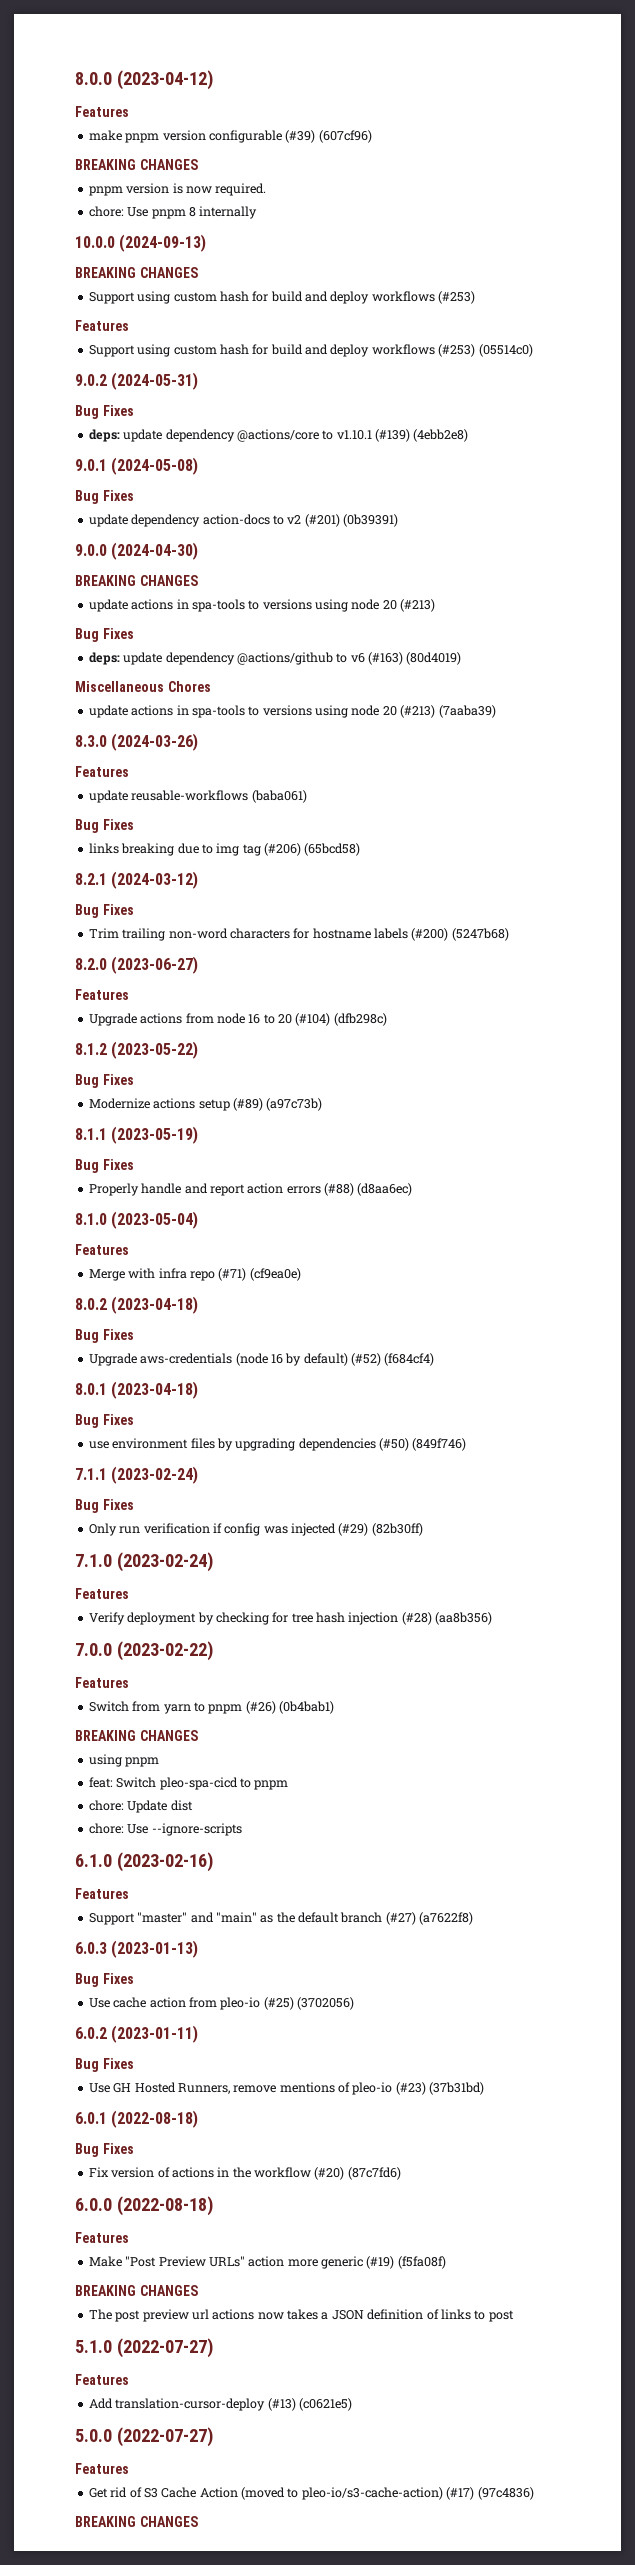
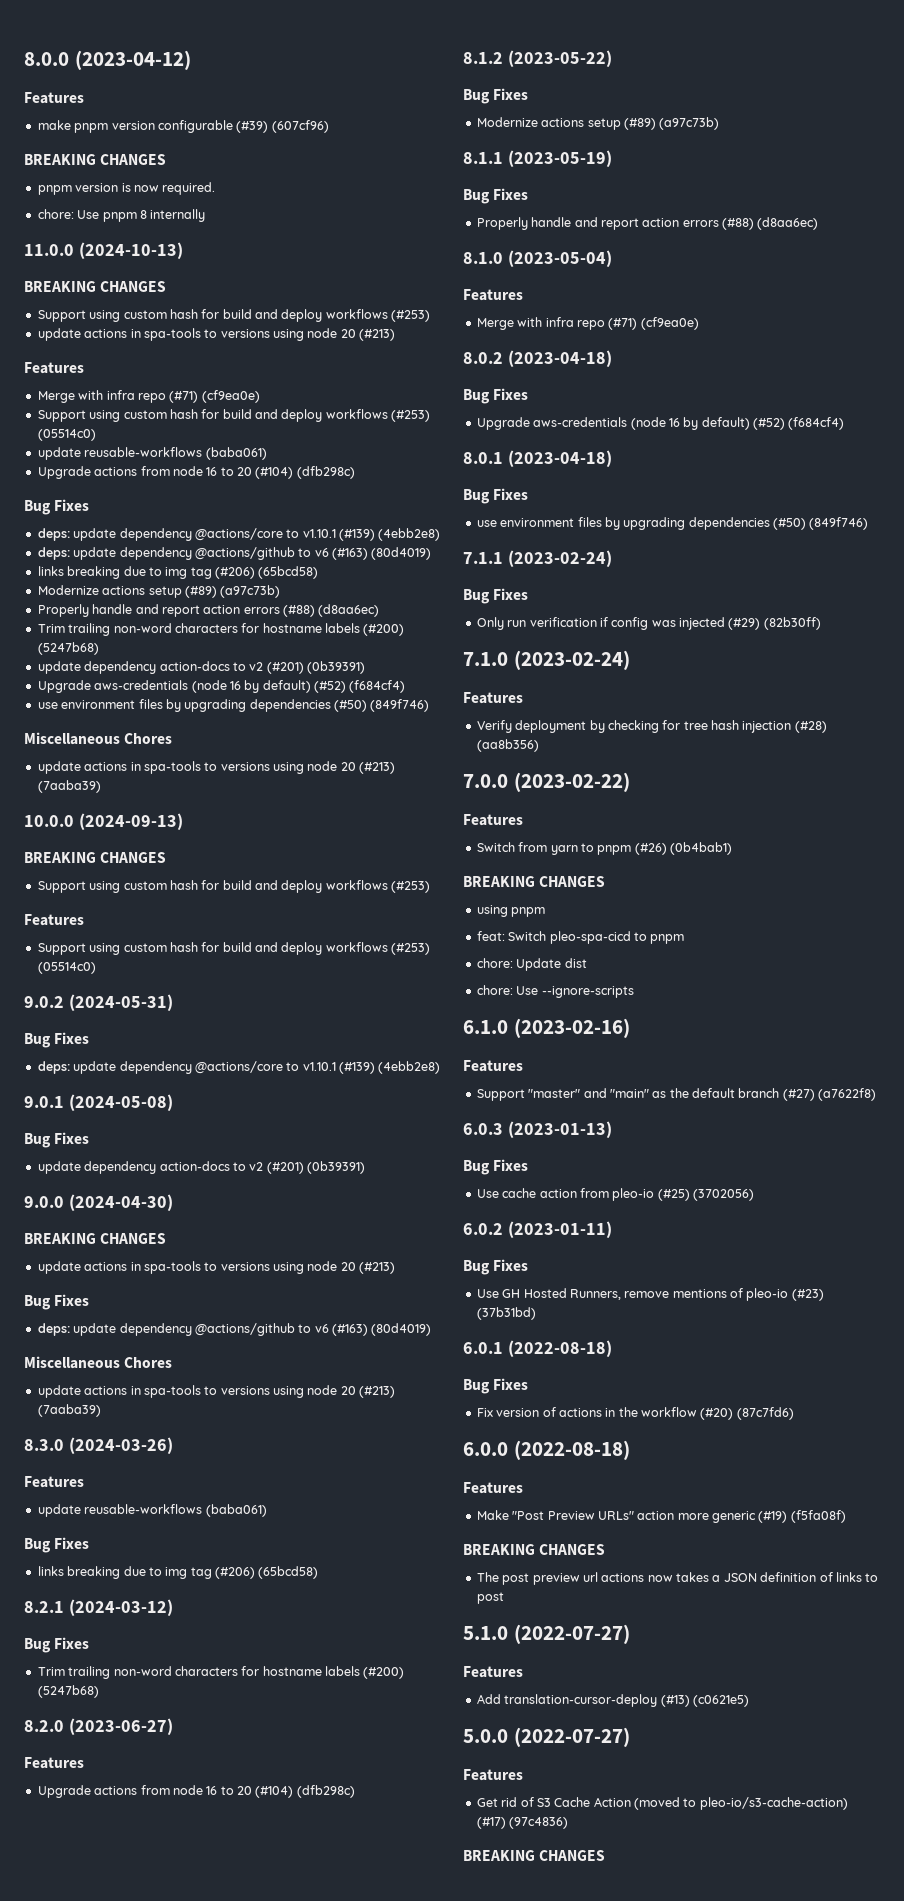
+ 11.0.0 (2024-10-13)
+ BREAKING CHANGES
+ Support using custom hash for build and deploy workflows (#253)
+ update actions in spa-tools to versions using node 20 (#213)
+ Features
+ Merge with infra repo (#71) (cf9ea0e)
+ Support using custom hash for build and deploy workflows (#253) (05514c0)
+ update reusable-workflows (baba061)
+ Upgrade actions from node 16 to 20 (#104) (dfb298c)
+ Bug Fixes
+ deps: update dependency @actions/core to v1.10.1 (#139) (4ebb2e8)
+ deps: update dependency @actions/github to v6 (#163) (80d4019)
+ links breaking due to img tag (#206) (65bcd58)
+ Modernize actions setup (#89) (a97c73b)
+ Properly handle and report action errors (#88) (d8aa6ec)
+ Trim trailing non-word characters for hostname labels (#200) (5247b68)
+ update dependency action-docs to v2 (#201) (0b39391)
+ Upgrade aws-credentials (node 16 by default) (#52) (f684cf4)
+ use environment files by upgrading dependencies (#50) (849f746)
+ Miscellaneous Chores
+ update actions in spa-tools to versions using node 20 (#213) (7aaba39)

